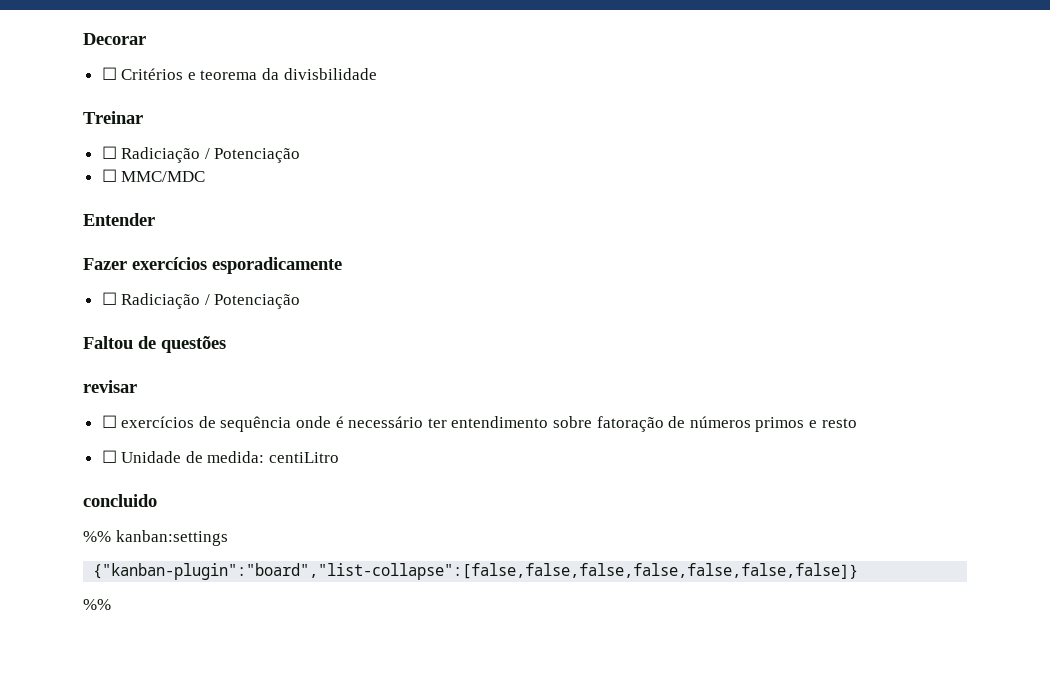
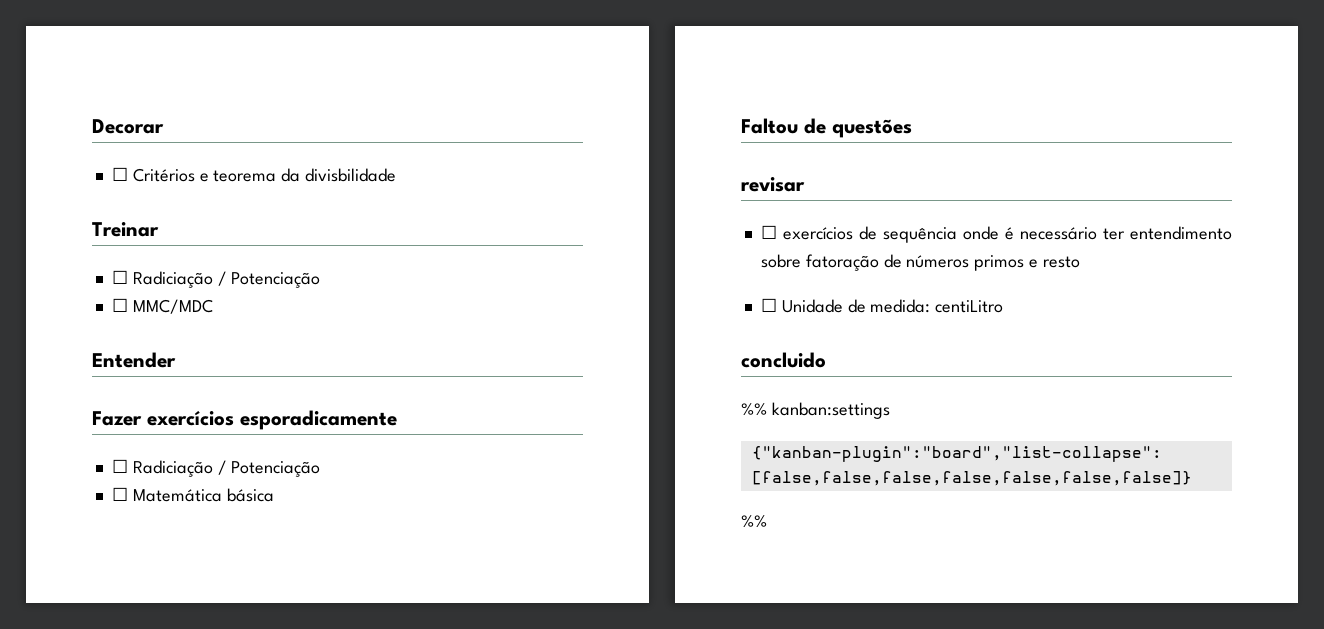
+ ☐ Matemática básica

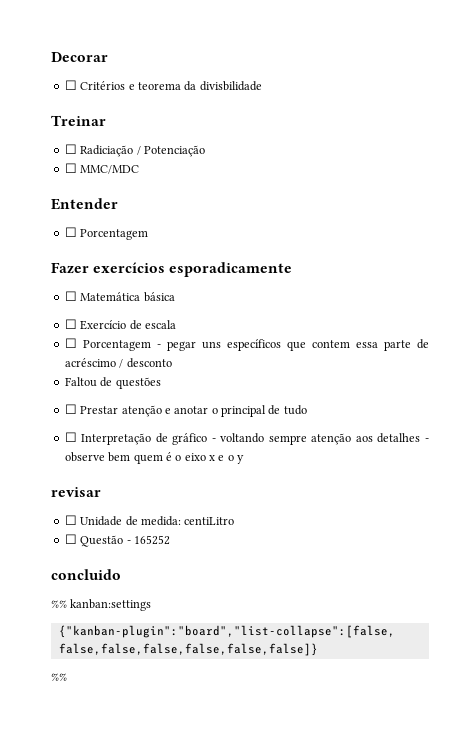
  Entender
+ ☐ Porcentagem
  Fazer exercícios esporadicamente
- ☐ Radiciação / Potenciação
  ☐ Matemática básica
+ ☐ Exercício de escala
+ ☐ Porcentagem - pegar uns específicos que contem essa parte de acréscimo / desconto
  Faltou de questões
+ ☐ Prestar atenção e anotar o principal de tudo
+ ☐ Interpretação de gráfico - voltando sempre atenção aos detalhes - observe bem quem é o eixo x e o y
  revisar
- ☐ exercícios de sequência onde é necessário ter entendimento sobre fatoração de números primos e resto
+ ☐ Questão - 165252

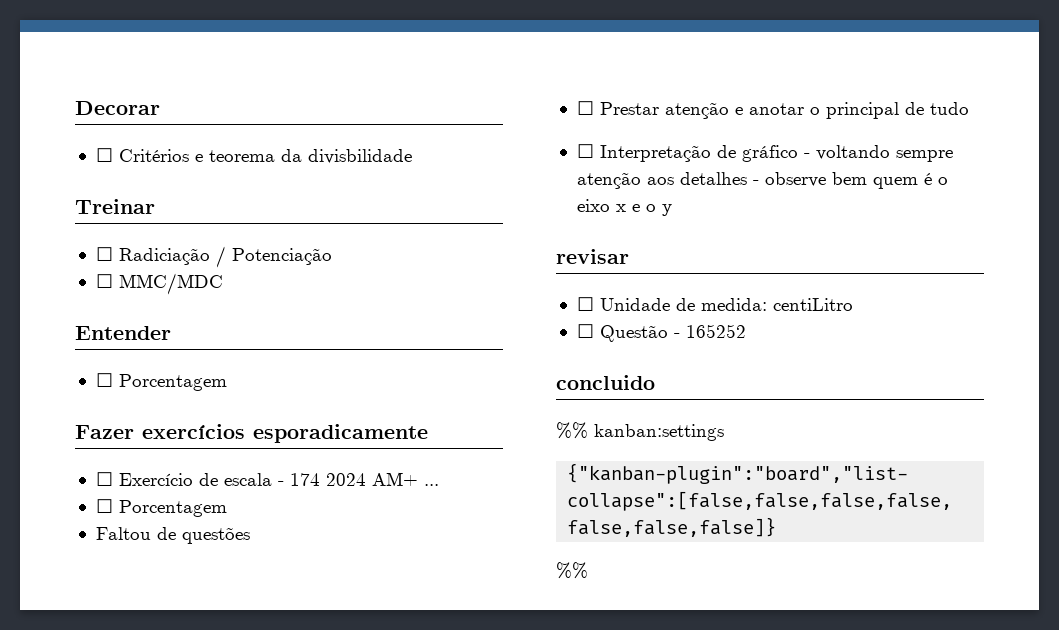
- ☐ Matemática básica
- ☐ Exercício de escala
- ☐ Porcentagem - pegar uns específicos que contem essa parte de acréscimo / desconto
+ ☐ Exercício de escala - 174 2024 AM+ ...
+ ☐ Porcentagem

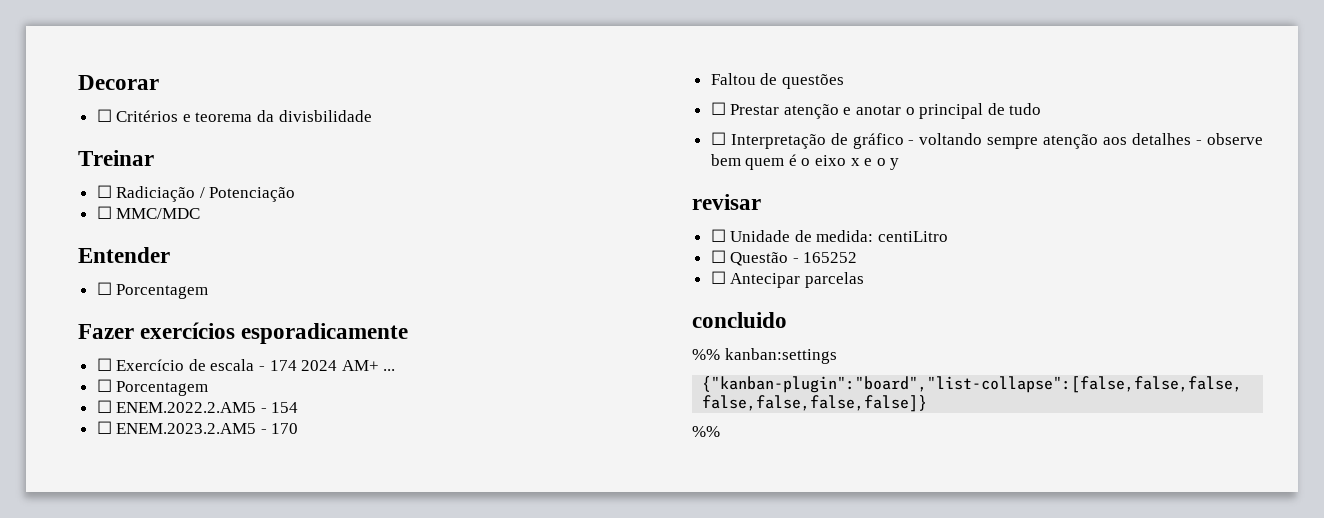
+ ☐ ENEM.2022.2.AM5 - 154
+ ☐ ENEM.2023.2.AM5 - 170
+ ☐ Antecipar parcelas

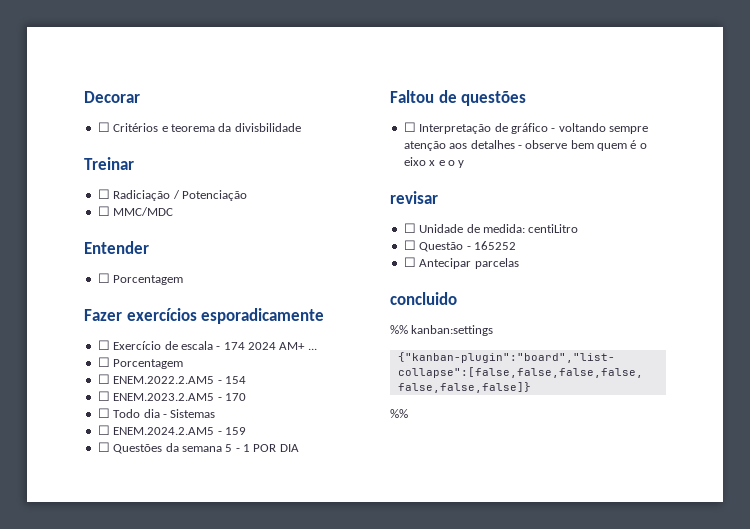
+ ☐ Todo dia - Sistemas
+ ☐ ENEM.2024.2.AM5 - 159
+ ☐ Questões da semana 5 - 1 POR DIA
  Faltou de questões
- ☐ Prestar atenção e anotar o principal de tudo

